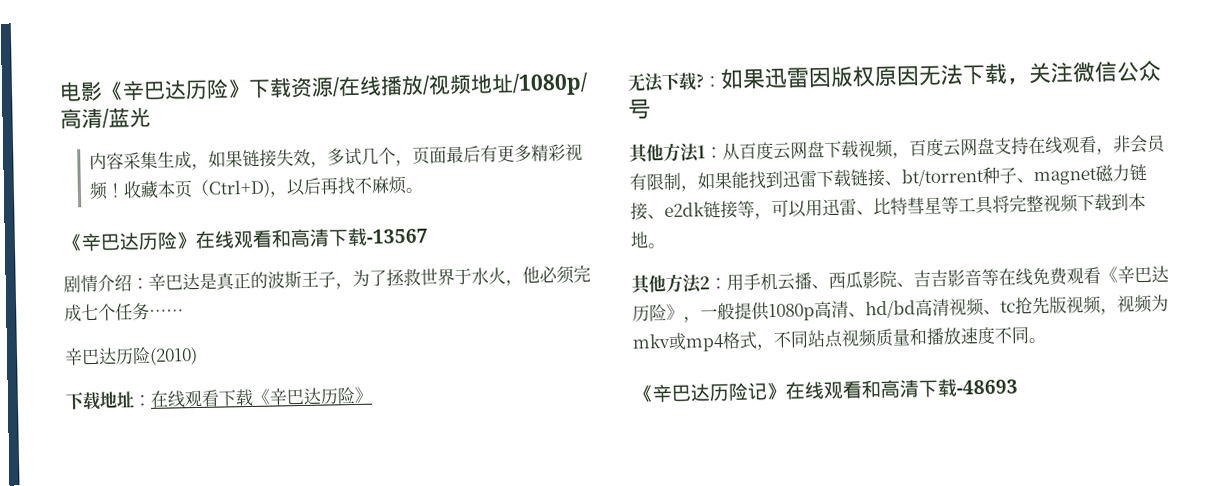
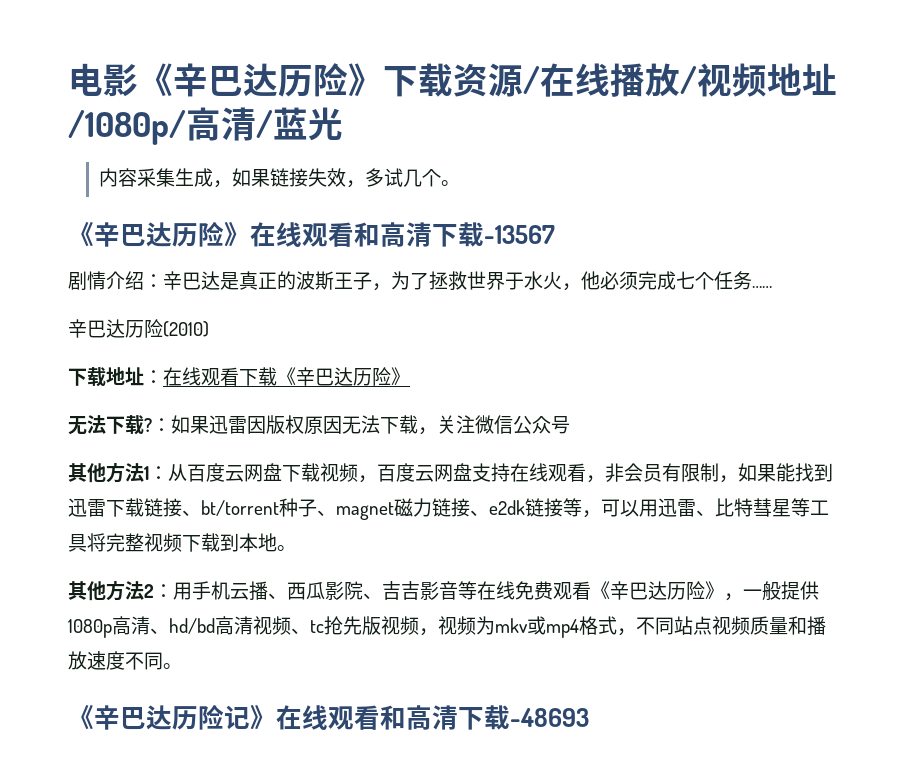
- 内容采集生成，如果链接失效，多试几个，页面最后有更多精彩视频！收藏本页（Ctrl+D)，以后再找不麻烦。
+ 内容采集生成，如果链接失效，多试几个。

